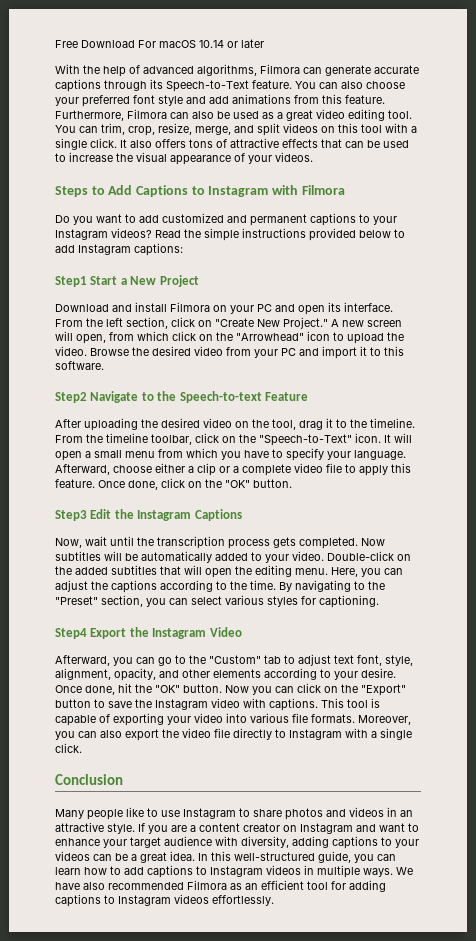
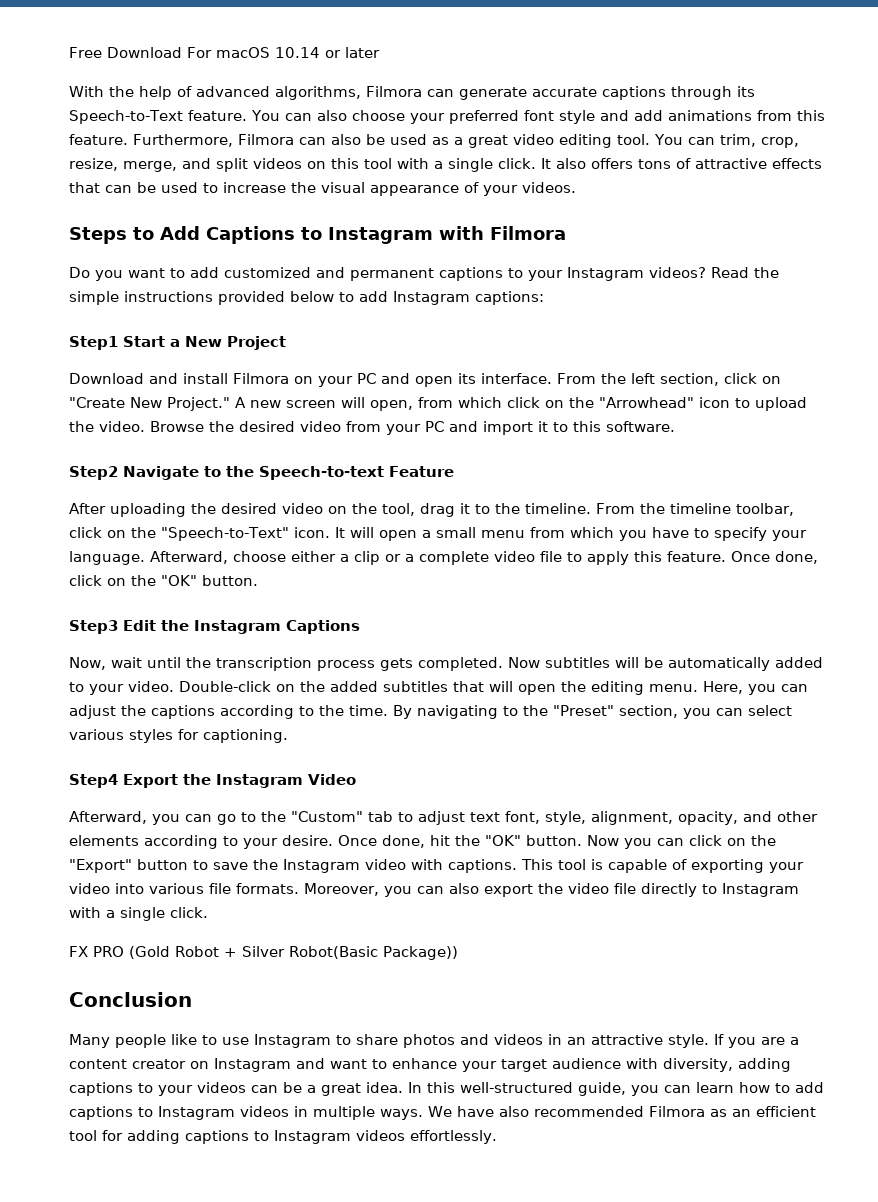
+ FX PRO (Gold Robot + Silver Robot(Basic Package))

